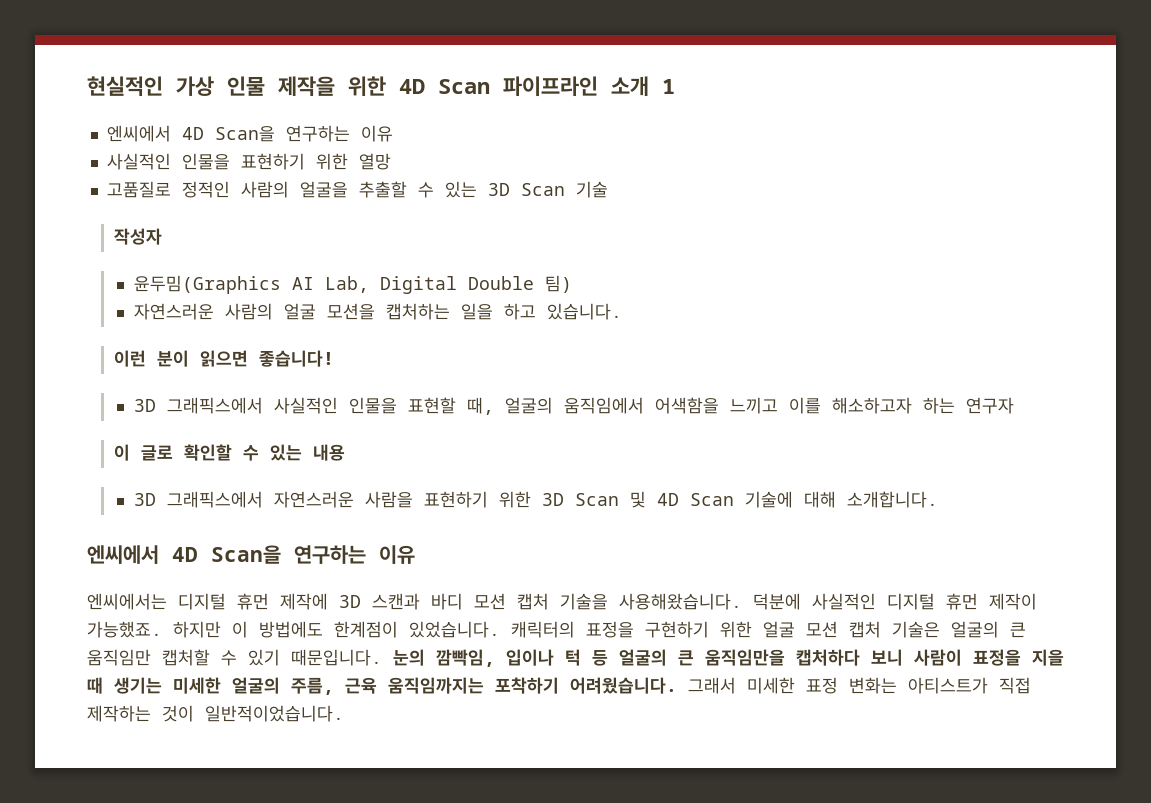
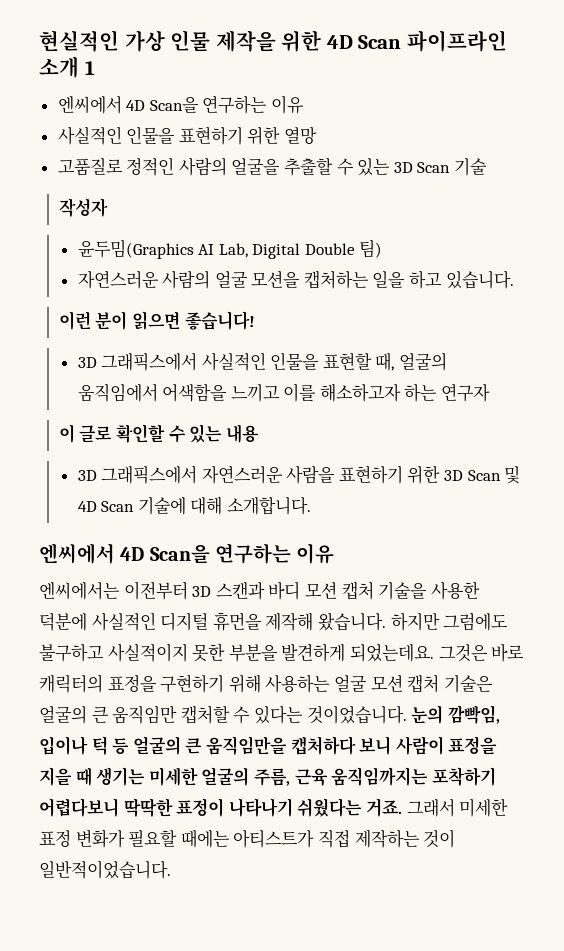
- 엔씨에서는 디지털 휴먼 제작에 3D 스캔과 바디 모션 캡처 기술을 사용해왔습니다. 덕분에 사실적인 디지털 휴먼 제작이 가능했죠. 하지만 이 방법에도 한계점이 있었습니다. 캐릭터의 표정을 구현하기 위한 얼굴 모션 캡처 기술은 얼굴의 큰 움직임만 캡처할 수 있기 때문입니다.
+ 엔씨에서는 이전부터 3D 스캔과 바디 모션 캡처 기술을 사용한 덕분에 사실적인 디지털 휴먼을 제작해 왔습니다. 하지만 그럼에도 불구하고 사실적이지 못한 부분을 발견하게 되었는데요. 그것은 바로 캐릭터의 표정을 구현하기 위해 사용하는 얼굴 모션 캡처 기술은 얼굴의 큰 움직임만 캡처할 수 있다는 것이었습니다.
- 눈의 깜빡임, 입이나 턱 등 얼굴의 큰 움직임만을 캡처하다 보니 사람이 표정을 지을 때 생기는 미세한 얼굴의 주름, 근육 움직임까지는 포착하기 어려웠습니다. 그래서 미세한 표정 변화는 아티스트가 직접 제작하는 것이 일반적이었습니다.
+ 눈의 깜빡임, 입이나 턱 등 얼굴의 큰 움직임만을 캡처하다 보니 사람이 표정을 지을 때 생기는 미세한 얼굴의 주름, 근육 움직임까지는 포착하기 어렵다보니 딱딱한 표정이 나타나기 쉬웠다는 거죠. 그래서 미세한 표정 변화가 필요할 때에는 아티스트가 직접 제작하는 것이 일반적이었습니다.

